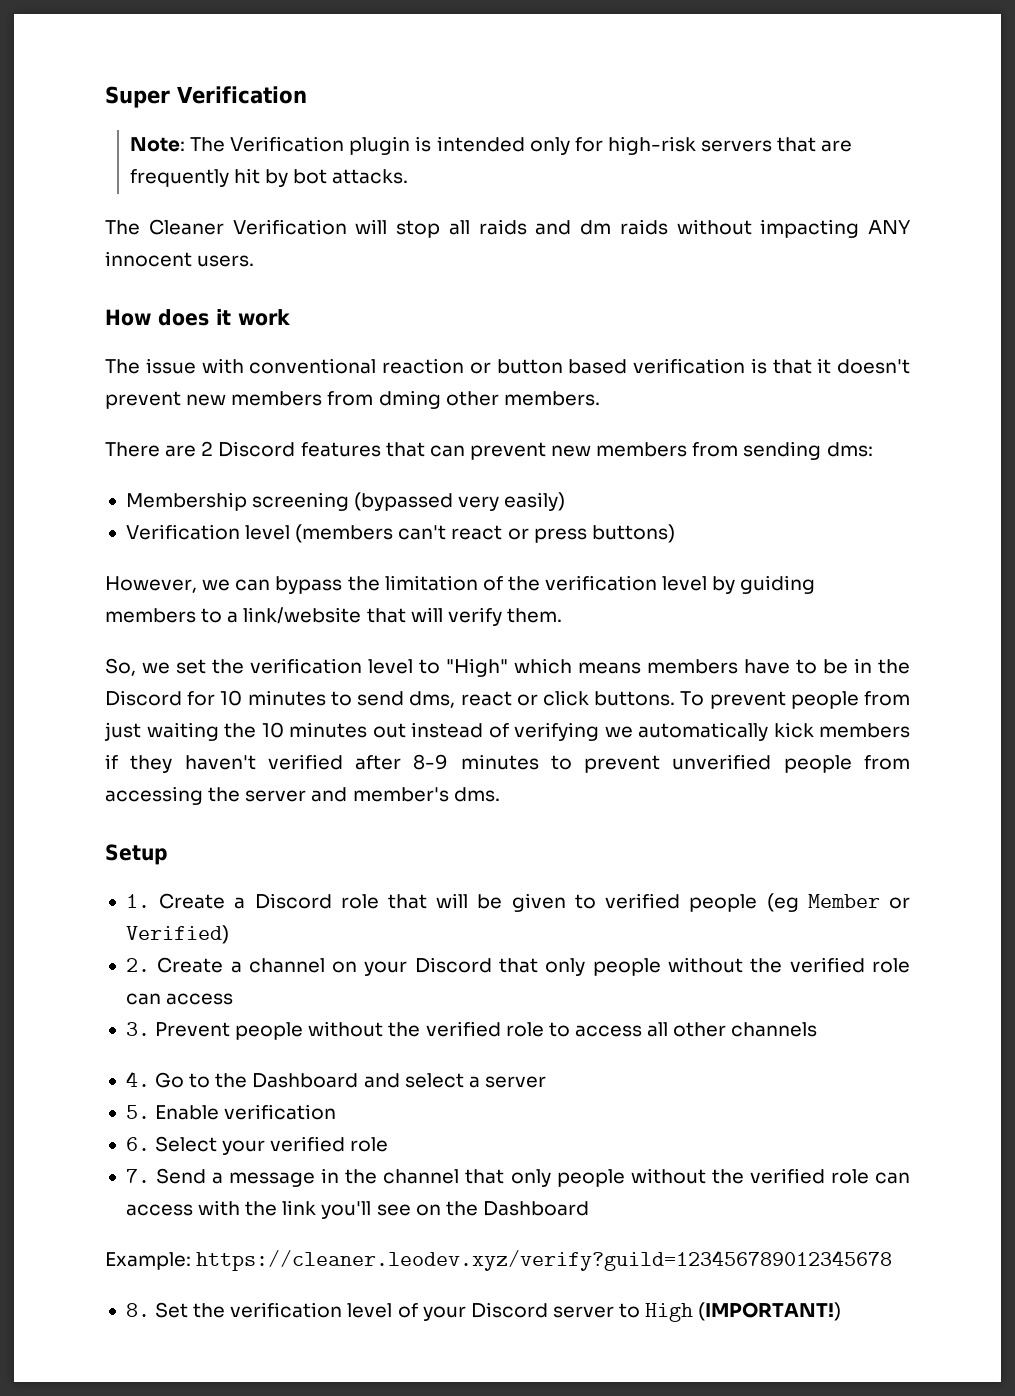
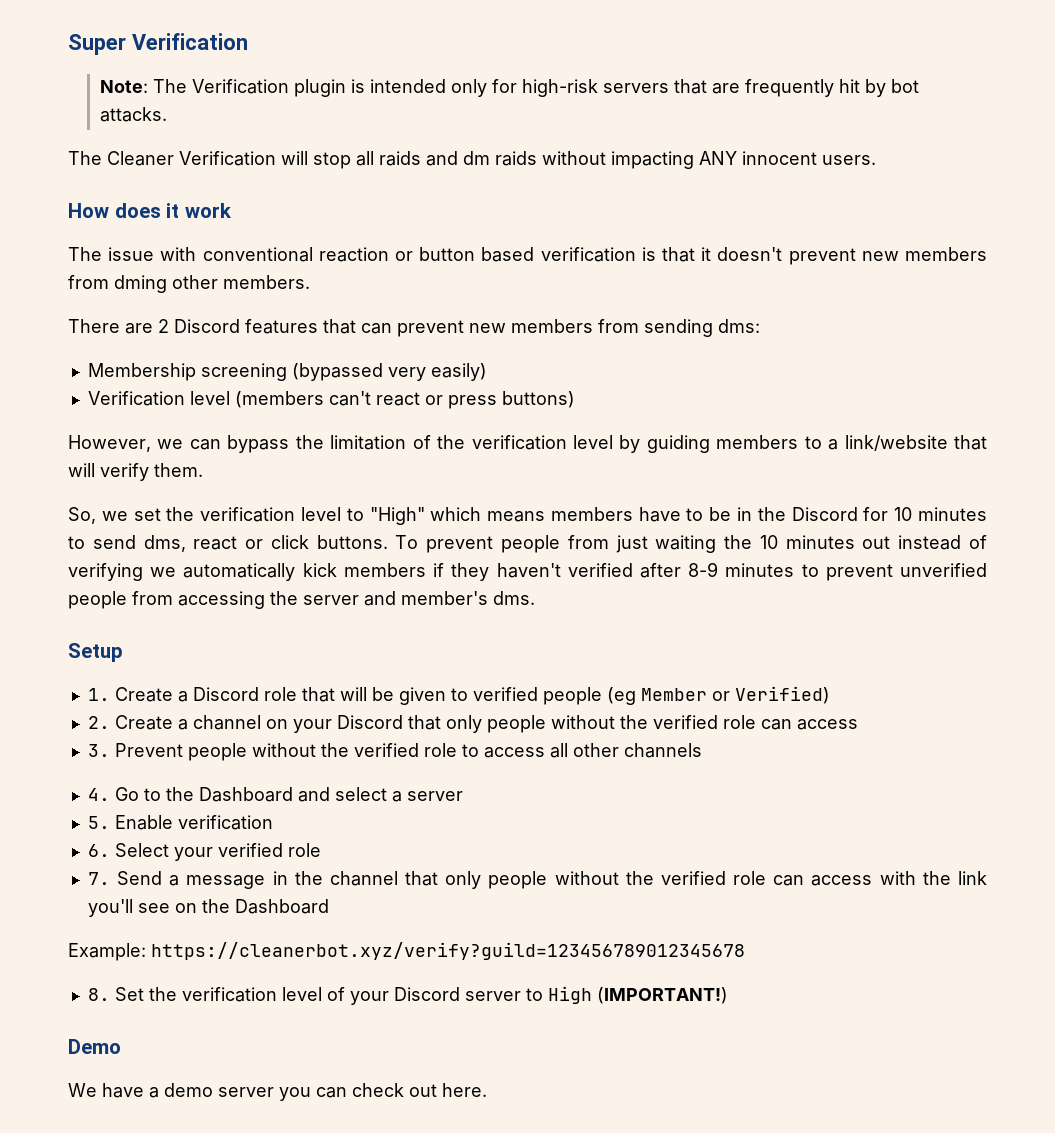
- Example: https://cleaner.leodev.xyz/verify?guild=123456789012345678
+ Example: https://cleanerbot.xyz/verify?guild=123456789012345678
+ Demo
+ We have a demo server you can check out here.

